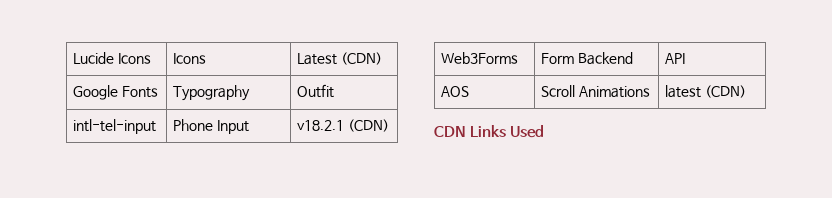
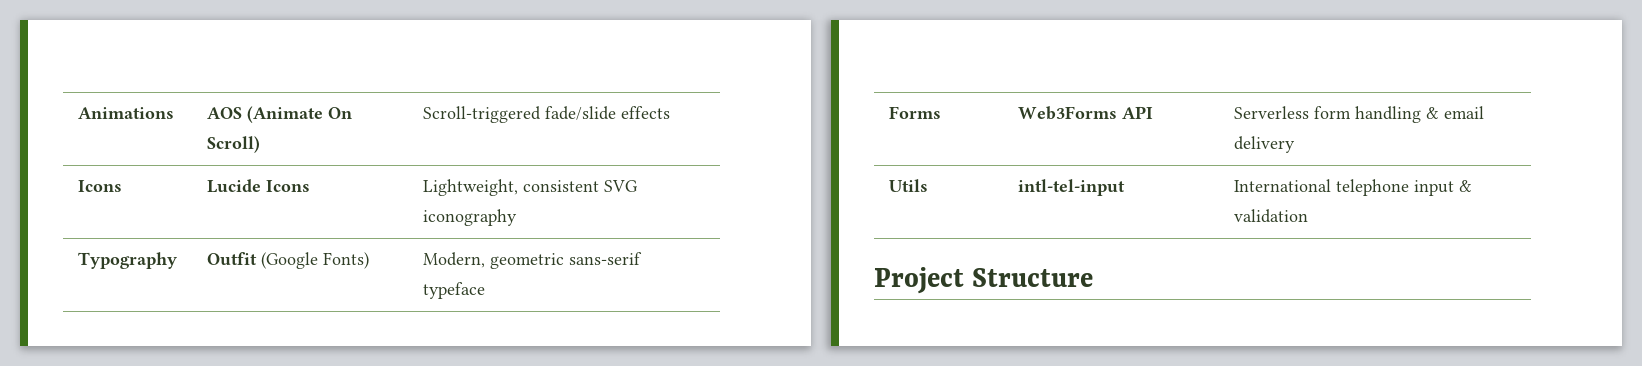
- Lucide Icons | Icons | Latest (CDN)
- Google Fonts | Typography | Outfit
- intl-tel-input | Phone Input | v18.2.1 (CDN)
- Web3Forms | Form Backend | API
- AOS | Scroll Animations | latest (CDN)
- CDN Links Used
+ Animations | AOS (Animate On Scroll) | Scroll-triggered fade/slide effects
+ Icons | Lucide Icons | Lightweight, consistent SVG iconography
+ Typography | Outfit (Google Fonts) | Modern, geometric sans-serif typeface
+ Forms | Web3Forms API | Serverless form handling & email delivery
+ Utils | intl-tel-input | International telephone input & validation
+ Project Structure

